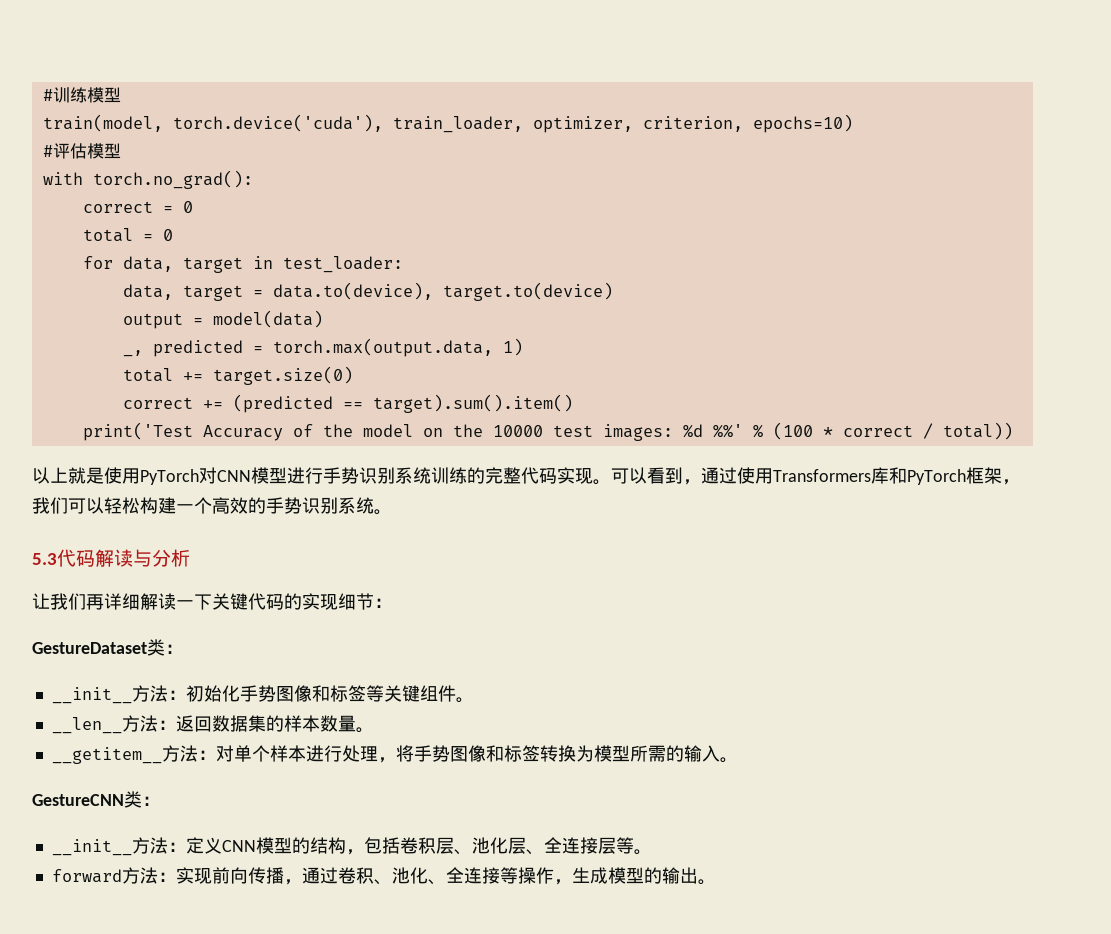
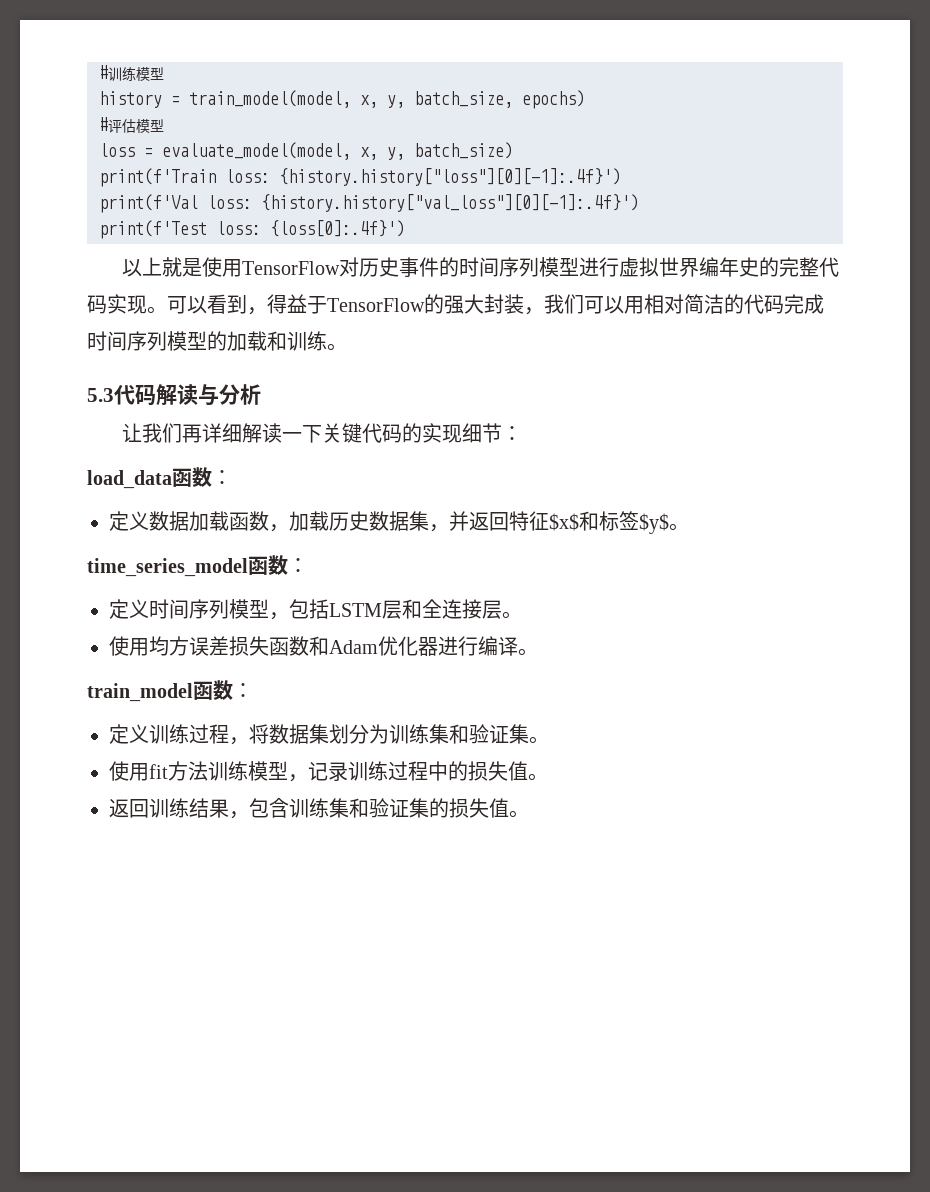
- train(model, torch.device('cuda'), train_loader, optimizer, criterion, epochs=10)
+ history = train_model(model, x, y, batch_size, epochs)
  #评估模型
- with torch.no_grad():
- correct = 0
- total = 0
- for data, target in test_loader:
- data, target = data.to(device), target.to(device)
- output = model(data)
- _, predicted = torch.max(output.data, 1)
- total += target.size(0)
- correct += (predicted == target).sum().item()
- print('Test Accuracy of the model on the 10000 test images: %d %%' % (100 * correct / total))
- 以上就是使用PyTorch对CNN模型进行手势识别系统训练的完整代码实现。
+ loss = evaluate_model(model, x, y, batch_size)
+ print(f'Train loss: {history.history["loss"][0][-1]:.4f}')
+ print(f'Val loss: {history.history["val_loss"][0][-1]:.4f}')
+ print(f'Test loss: {loss[0]:.4f}')
+ 以上就是使用TensorFlow对历史事件的时间序列模型进行虚拟世界编年史的完整代码实现。
- 可以看到，通过使用Transformers库和PyTorch框架，我们可以轻松构建一个高效的手势识别系统。
+ 可以看到，得益于TensorFlow的强大封装，我们可以用相对简洁的代码完成时间序列模型的加载和训练。
- GestureDataset类：
- __init__方法：初始化手势图像和标签等关键组件。
- __len__方法：返回数据集的样本数量。
- __getitem__方法：对单个样本进行处理，将手势图像和标签转换为模型所需的输入。
- GestureCNN类：
- __init__方法：定义CNN模型的结构，包括卷积层、池化层、全连接层等。
- forward方法：实现前向传播，通过卷积、池化、全连接等操作，生成模型的输出。
+ load_data函数：
+ 定义数据加载函数，加载历史数据集，并返回特征$x$和标签$y$。
+ time_series_model函数：
+ 定义时间序列模型，包括LSTM层和全连接层。
+ 使用均方误差损失函数和Adam优化器进行编译。
+ train_model函数：
+ 定义训练过程，将数据集划分为训练集和验证集。
+ 使用fit方法训练模型，记录训练过程中的损失值。
+ 返回训练结果，包含训练集和验证集的损失值。

